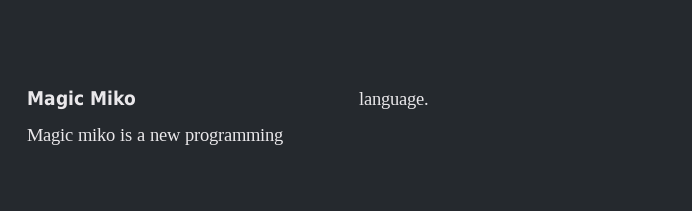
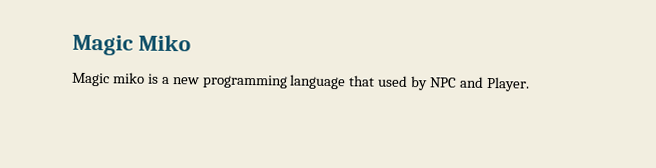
- Magic miko is a new programming language.
+ Magic miko is a new programming language that used by NPC and Player.

